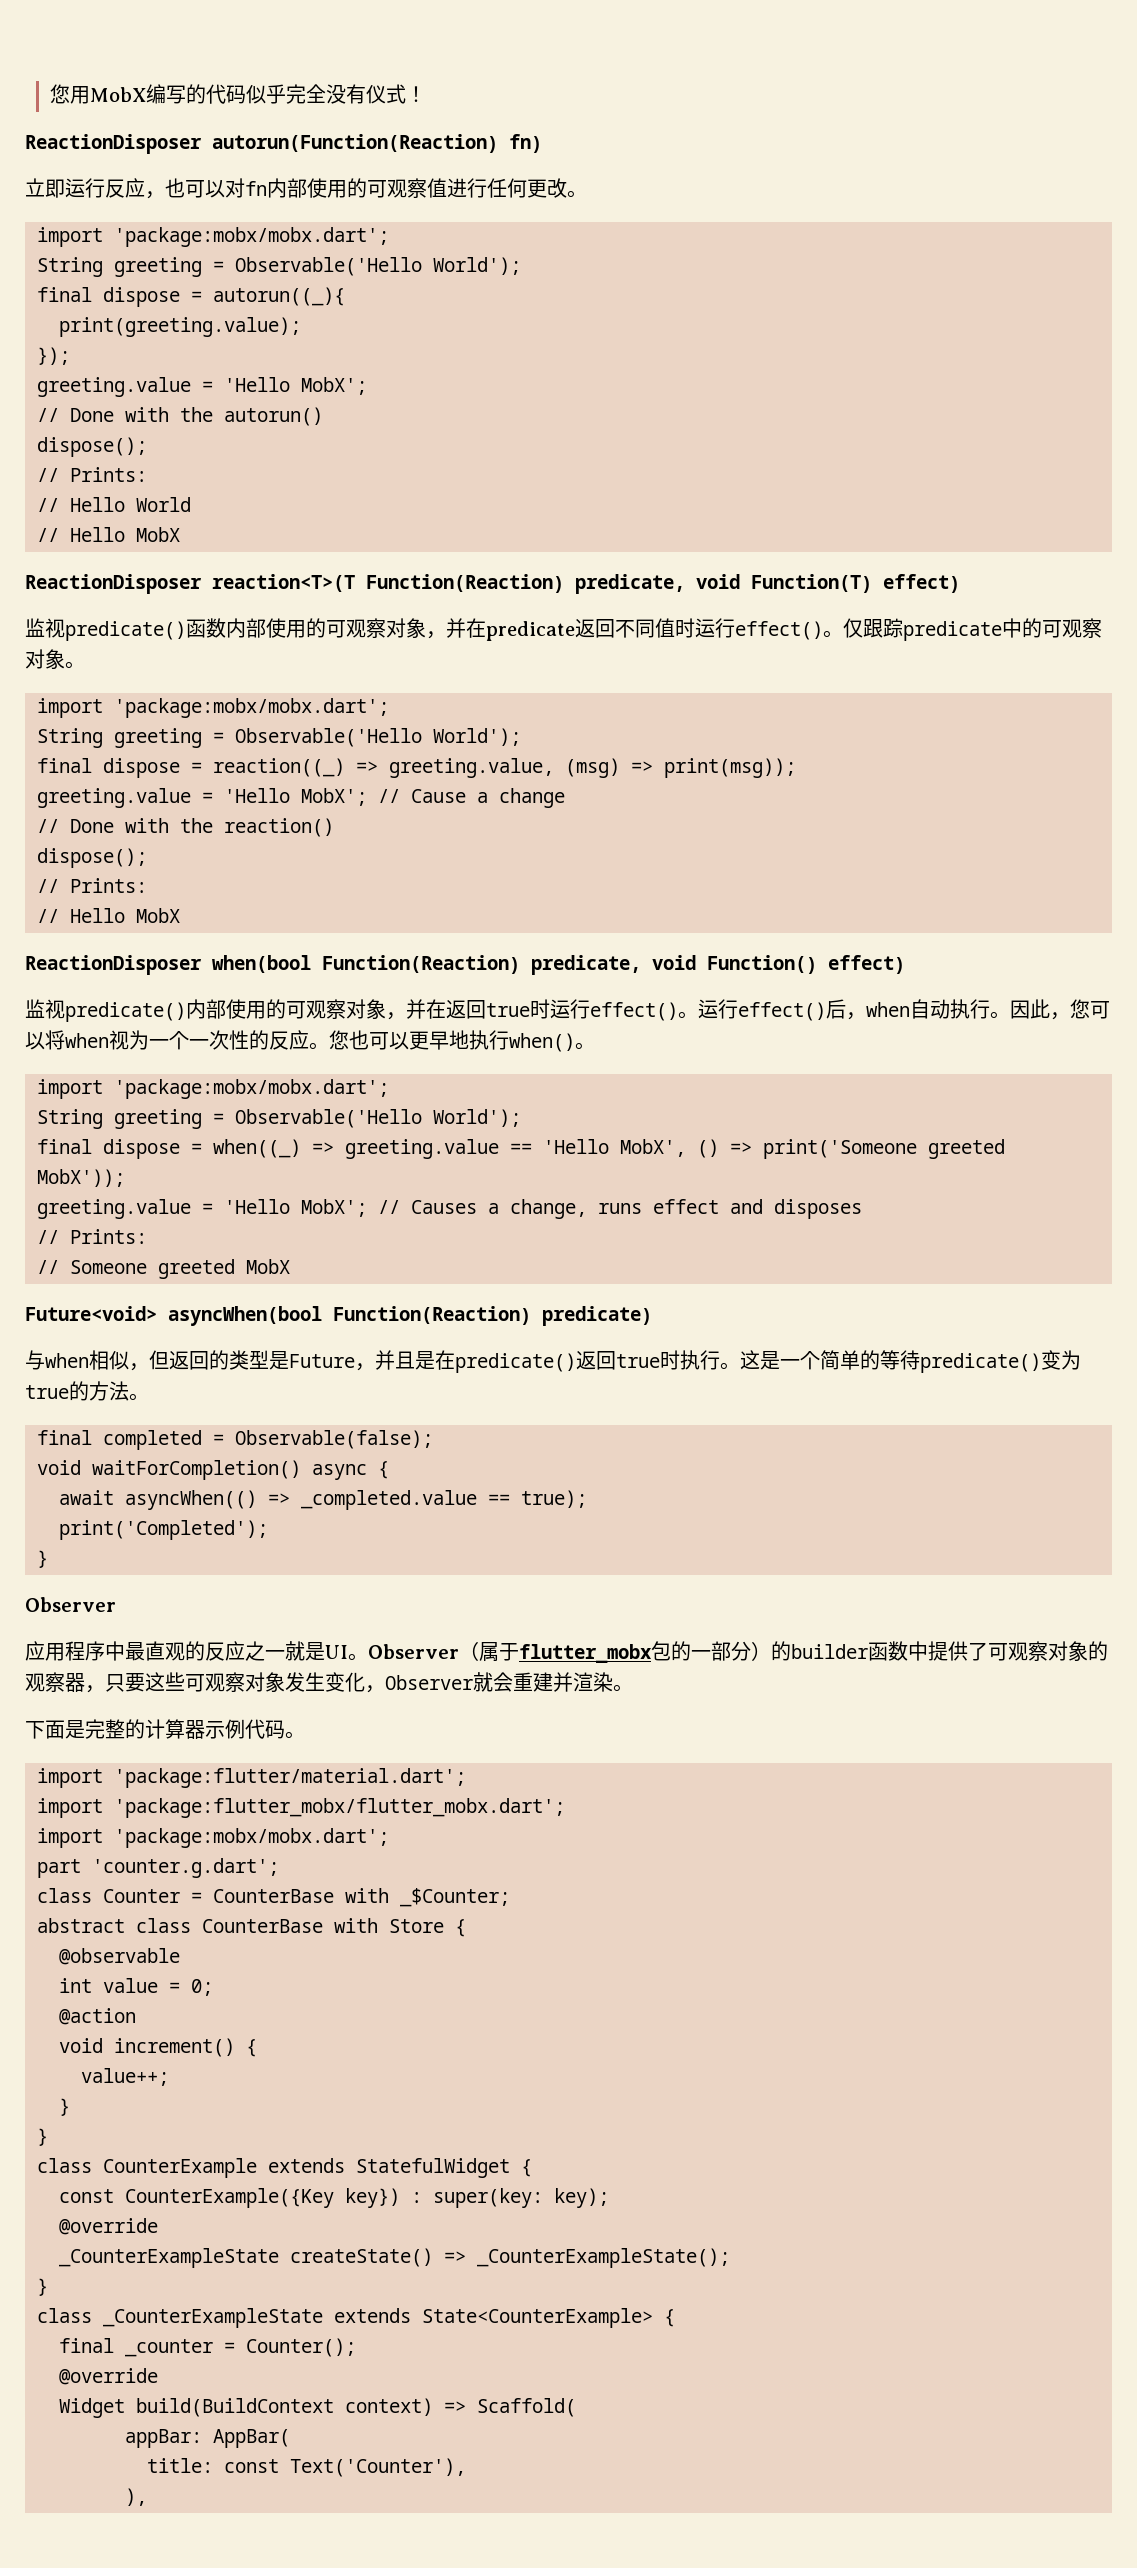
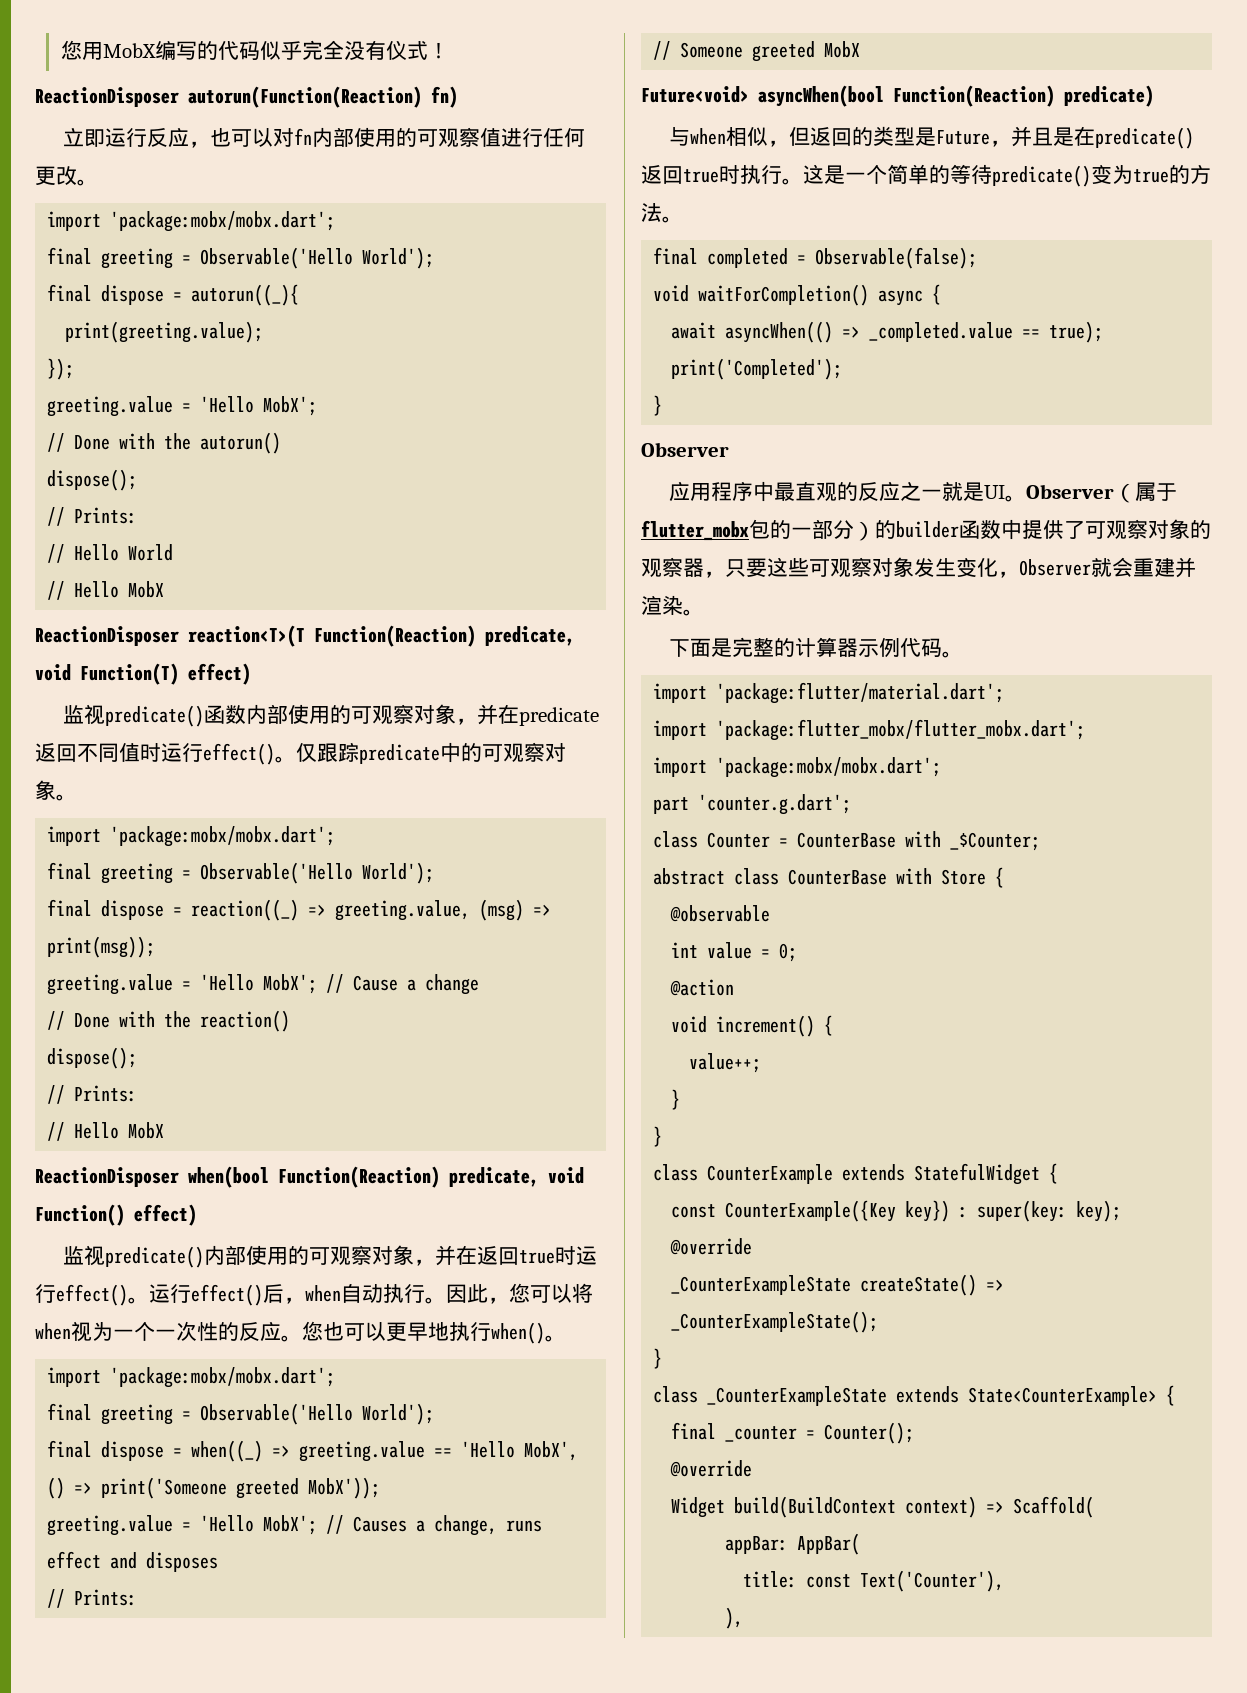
  立即运行反应，也可以对fn内部使用的可观察值进行任何更改。
  import 'package:mobx/mobx.dart';
- String greeting = Observable('Hello World');
+ final greeting = Observable('Hello World');
  仅跟踪predicate中的可观察对象。
  import 'package:mobx/mobx.dart';
- String greeting = Observable('Hello World');
+ final greeting = Observable('Hello World');
  您也可以更早地执行when()。
  import 'package:mobx/mobx.dart';
- String greeting = Observable('Hello World');
+ final greeting = Observable('Hello World');

